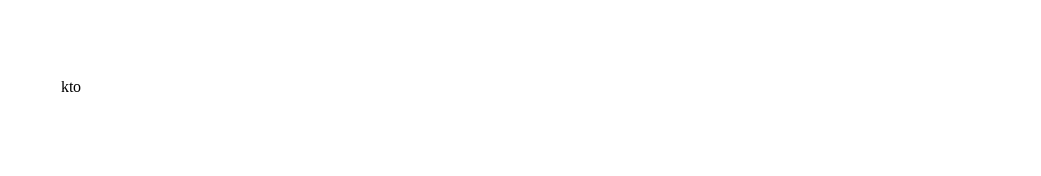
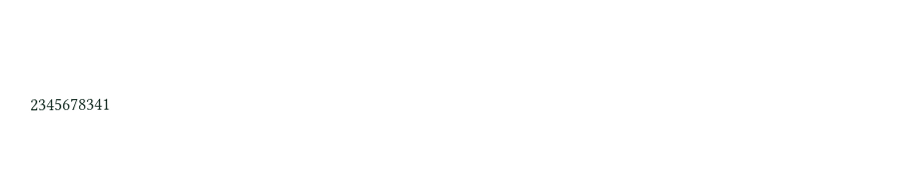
- kto
+ 2345678341

